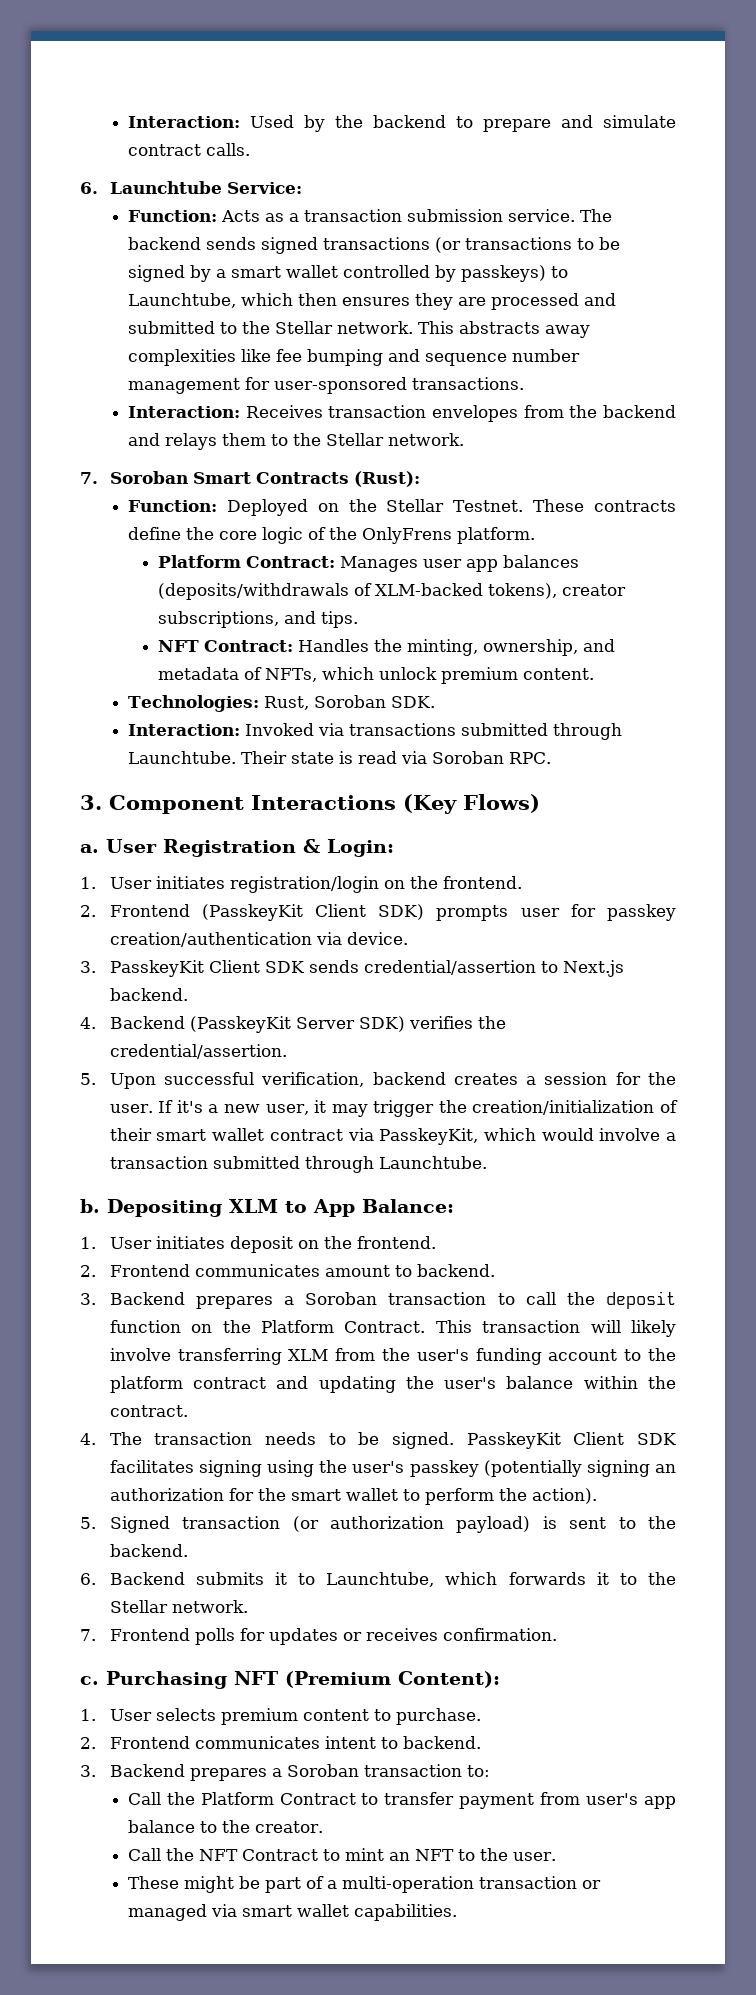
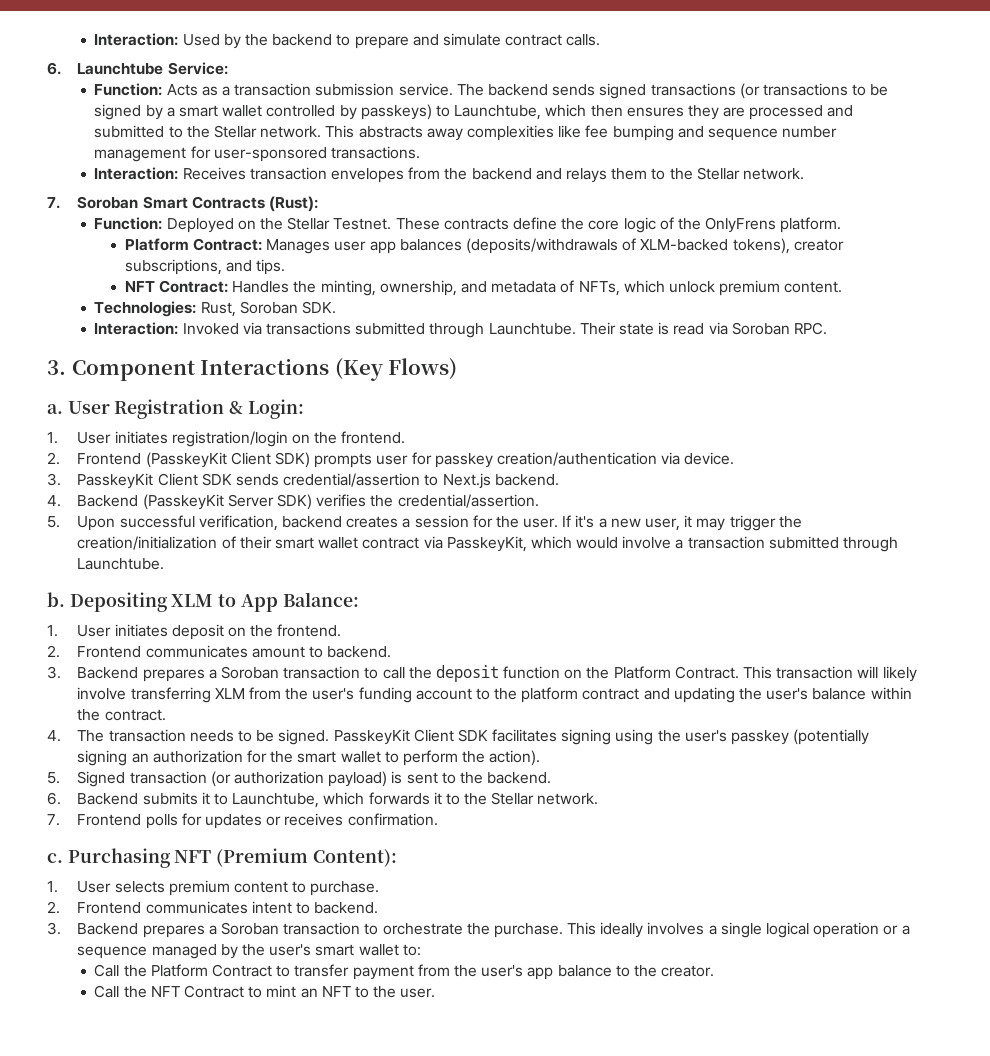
- 3. Backend prepares a Soroban transaction to:
+ 3. Backend prepares a Soroban transaction to orchestrate the purchase. This ideally involves a single logical operation or a sequence managed by the user's smart wallet to:
- Call the Platform Contract to transfer payment from user's app balance to the creator.
+ Call the Platform Contract to transfer payment from the user's app balance to the creator.
- These might be part of a multi-operation transaction or managed via smart wallet capabilities.

